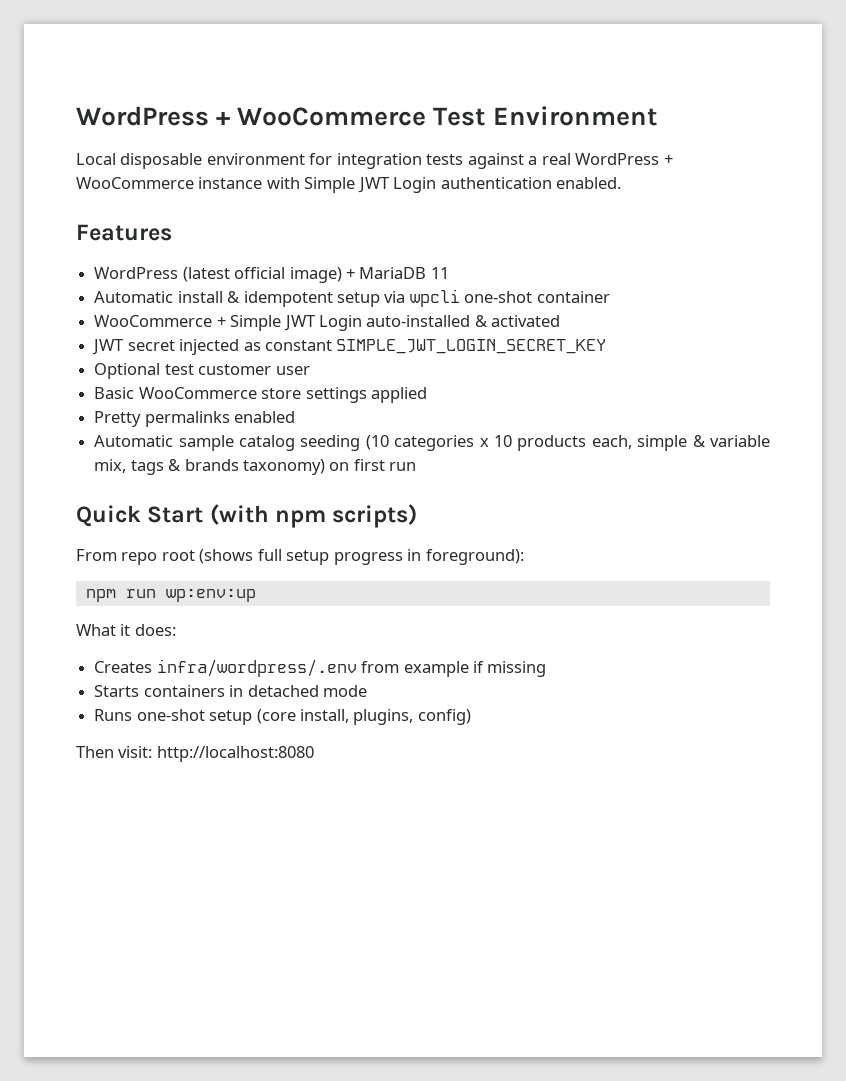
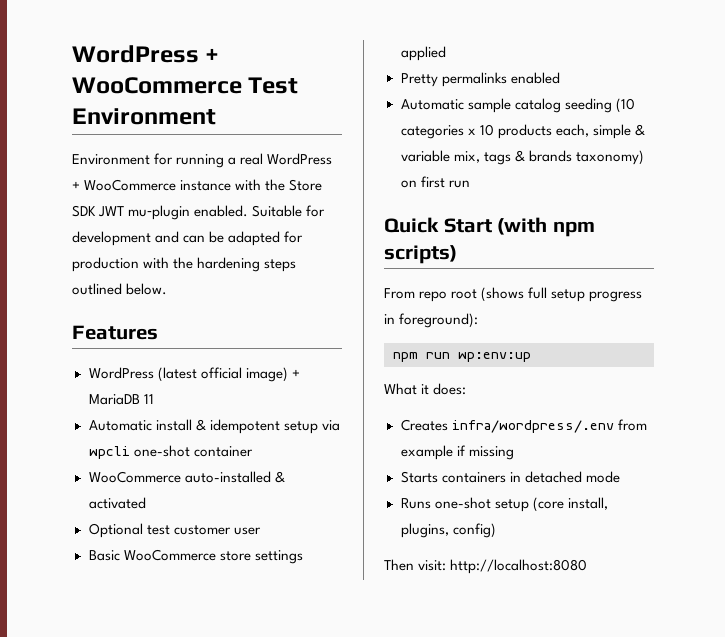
- Local disposable environment for integration tests against a real WordPress + WooCommerce instance with Simple JWT Login authentication enabled.
+ Environment for running a real WordPress + WooCommerce instance with the Store SDK JWT mu‑plugin enabled. Suitable for development and can be adapted for production with the hardening steps outlined below.
- WooCommerce + Simple JWT Login auto-installed & activated
+ WooCommerce auto-installed & activated
- JWT secret injected as constant SIMPLE_JWT_LOGIN_SECRET_KEY

